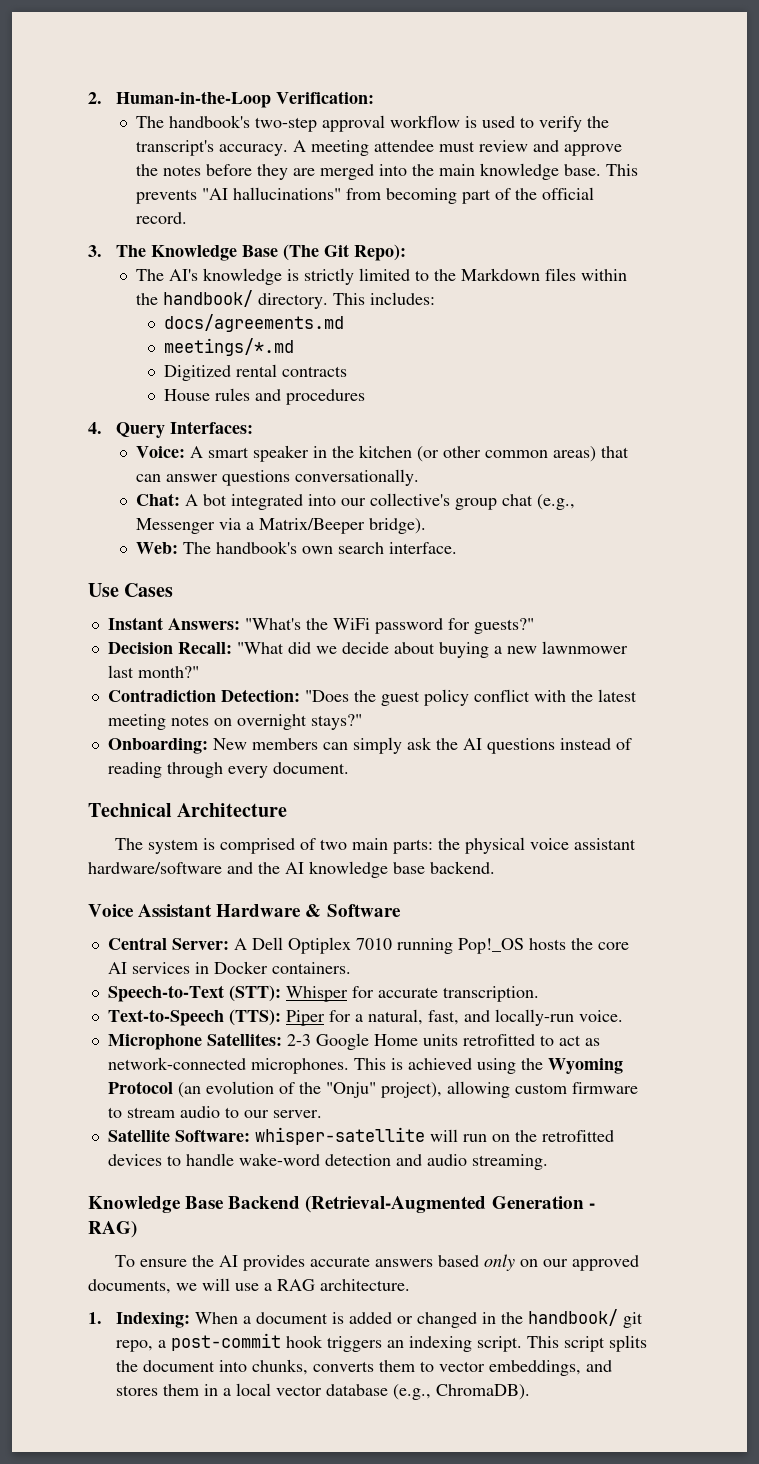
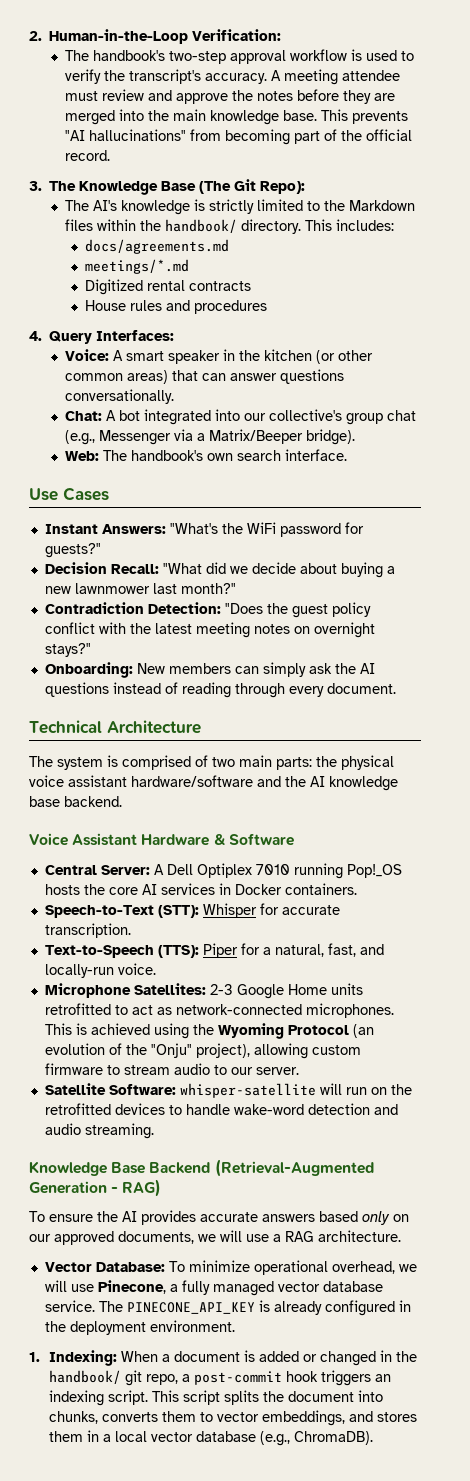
+ Vector Database: To minimize operational overhead, we will use Pinecone, a fully managed vector database service. The PINECONE_API_KEY is already configured in the deployment environment.

